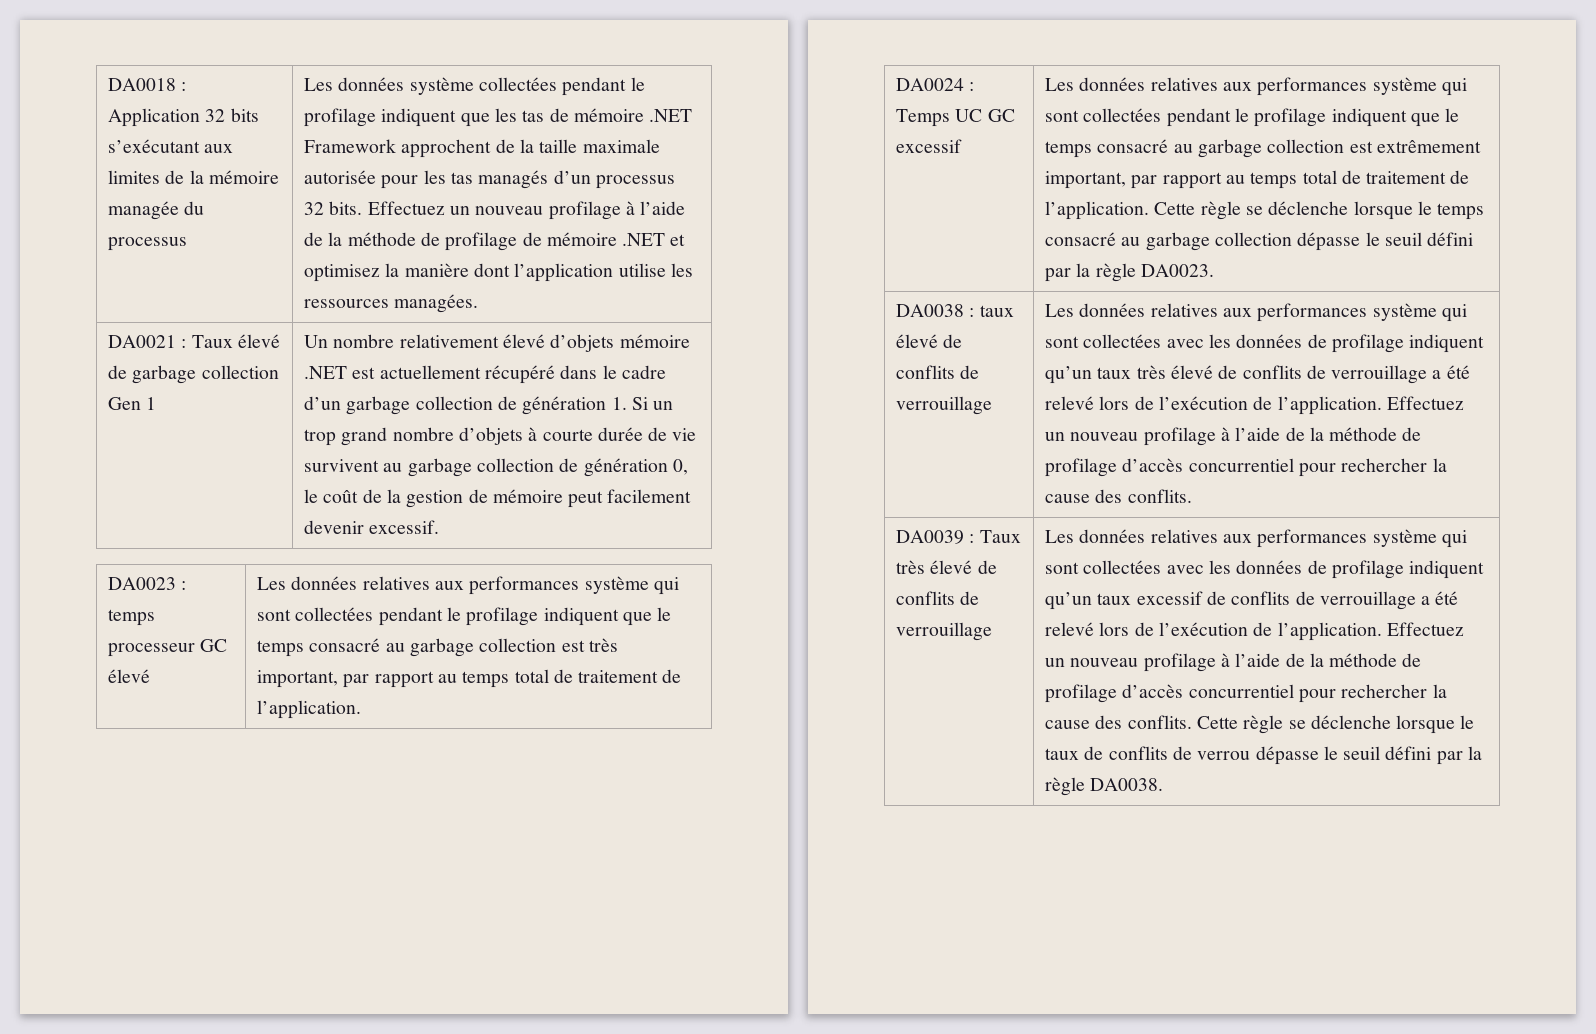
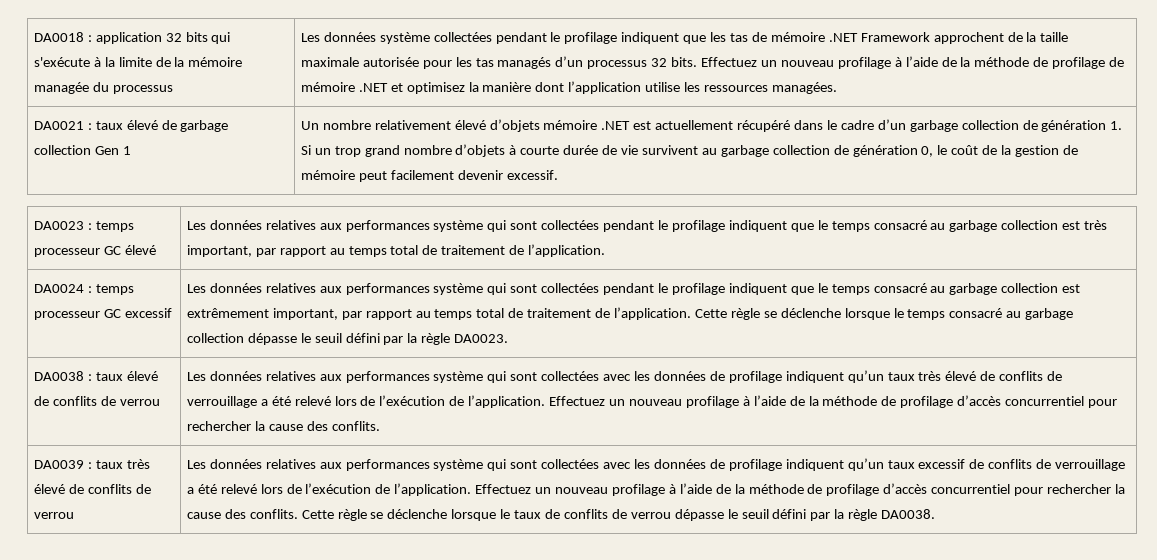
- DA0018 : Application 32 bits s’exécutant aux limites de la mémoire managée du processus
+ DA0018 : application 32 bits qui s'exécute à la limite de la mémoire managée du processus
- DA0021 : Taux élevé de garbage collection Gen 1
+ DA0021 : taux élevé de garbage collection Gen 1
- DA0024 : Temps UC GC excessif
+ DA0024 : temps processeur GC excessif
- DA0038 : taux élevé de conflits de verrouillage
+ DA0038 : taux élevé de conflits de verrou
- DA0039 : Taux très élevé de conflits de verrouillage
+ DA0039 : taux très élevé de conflits de verrou

